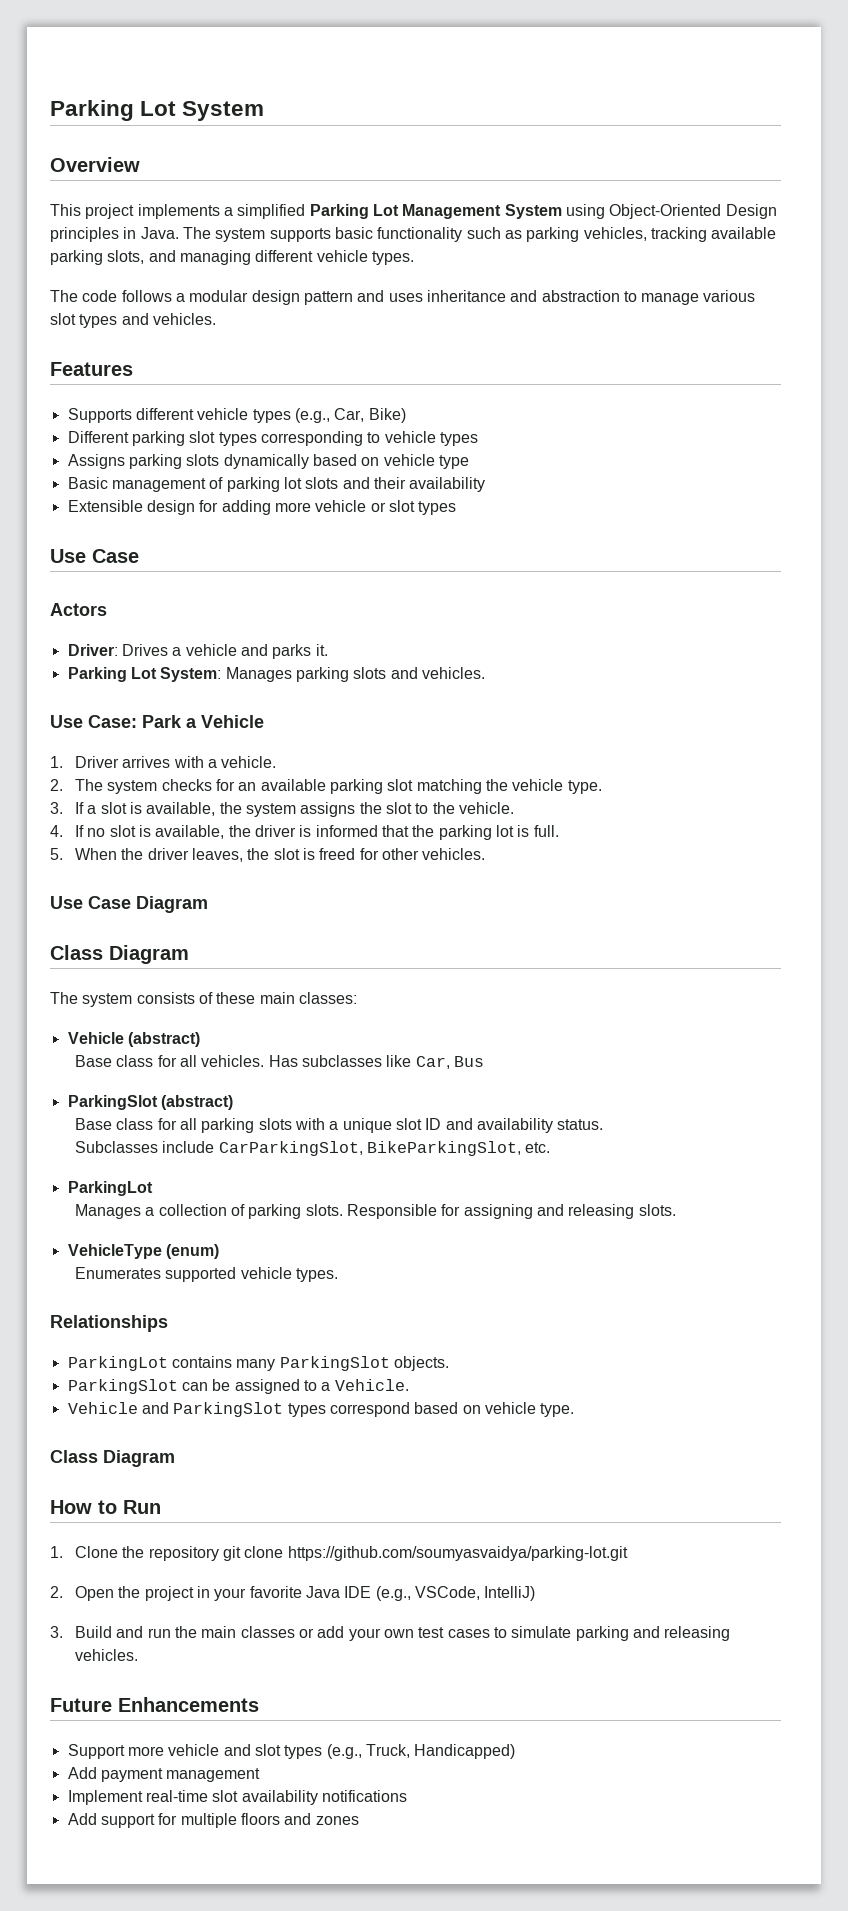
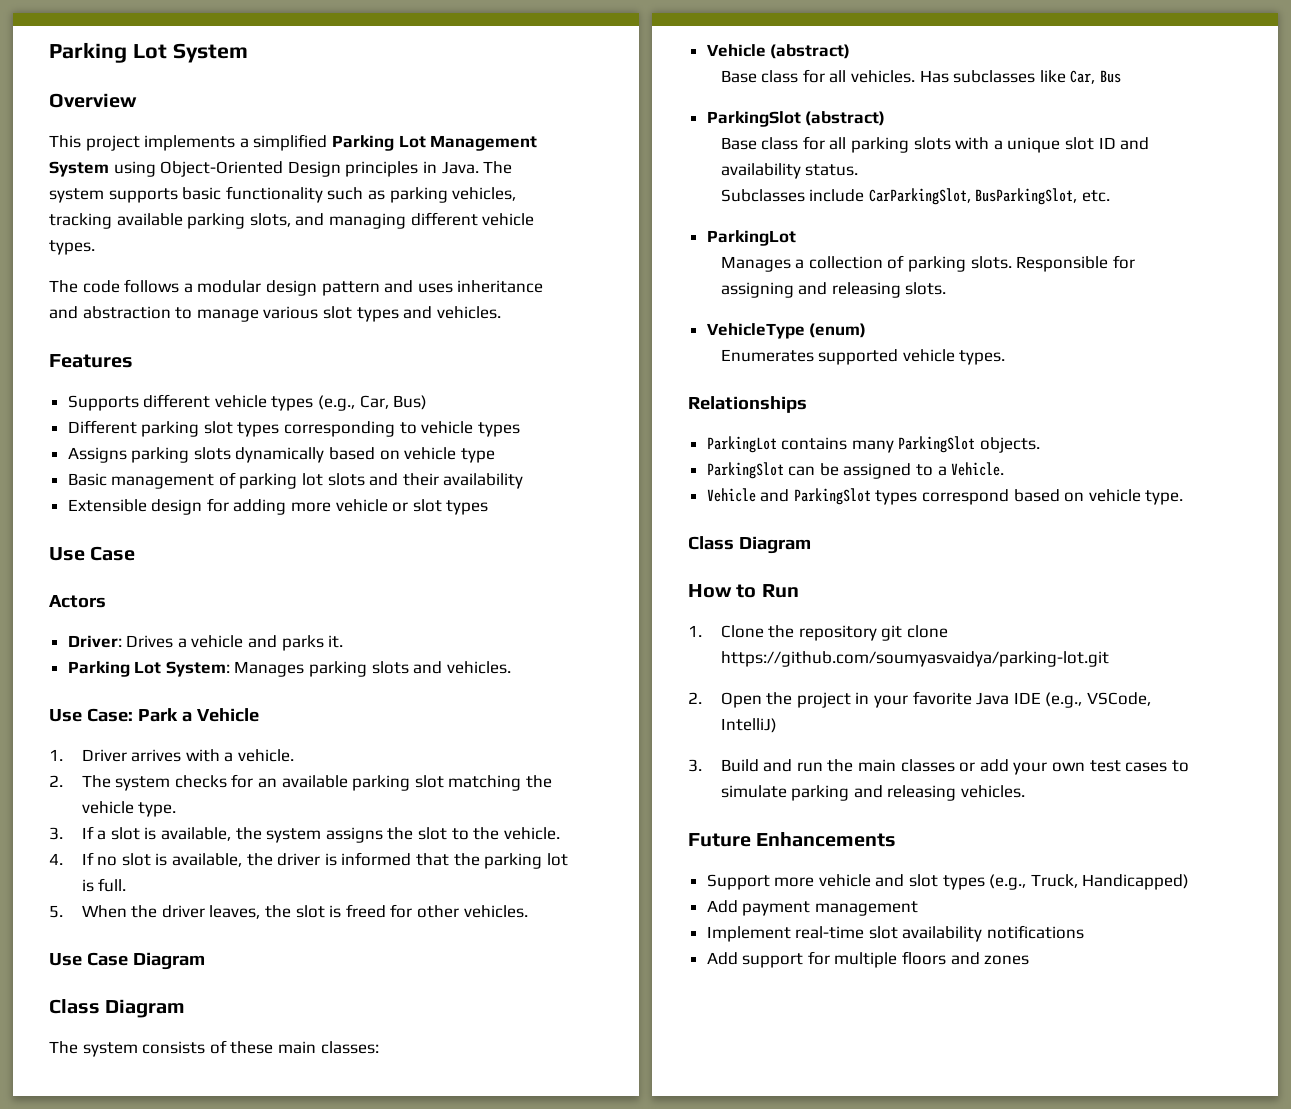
- Supports different vehicle types (e.g., Car, Bike)
+ Supports different vehicle types (e.g., Car, Bus)
- Subclasses include CarParkingSlot, BikeParkingSlot, etc.
+ Subclasses include CarParkingSlot, BusParkingSlot, etc.

